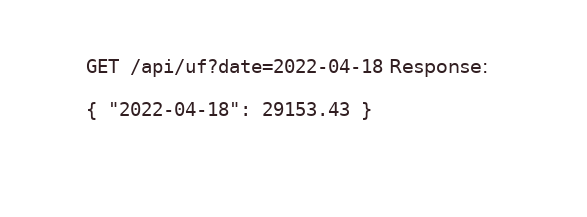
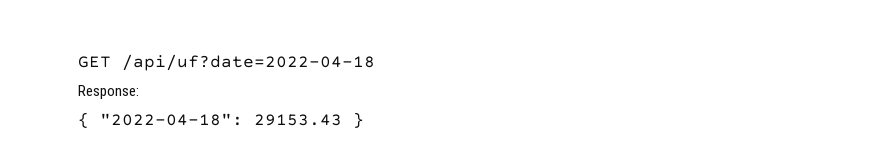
- GET /api/uf?date=2022-04-18 Response:
+ GET /api/uf?date=2022-04-18
+ Response:

